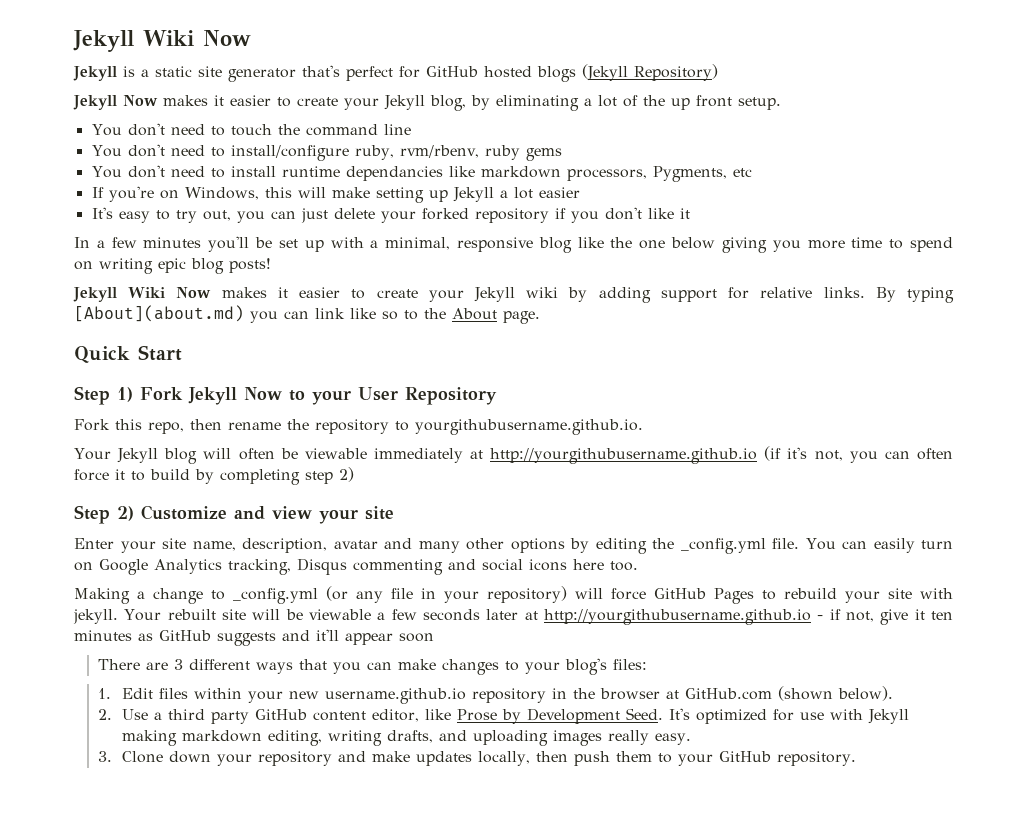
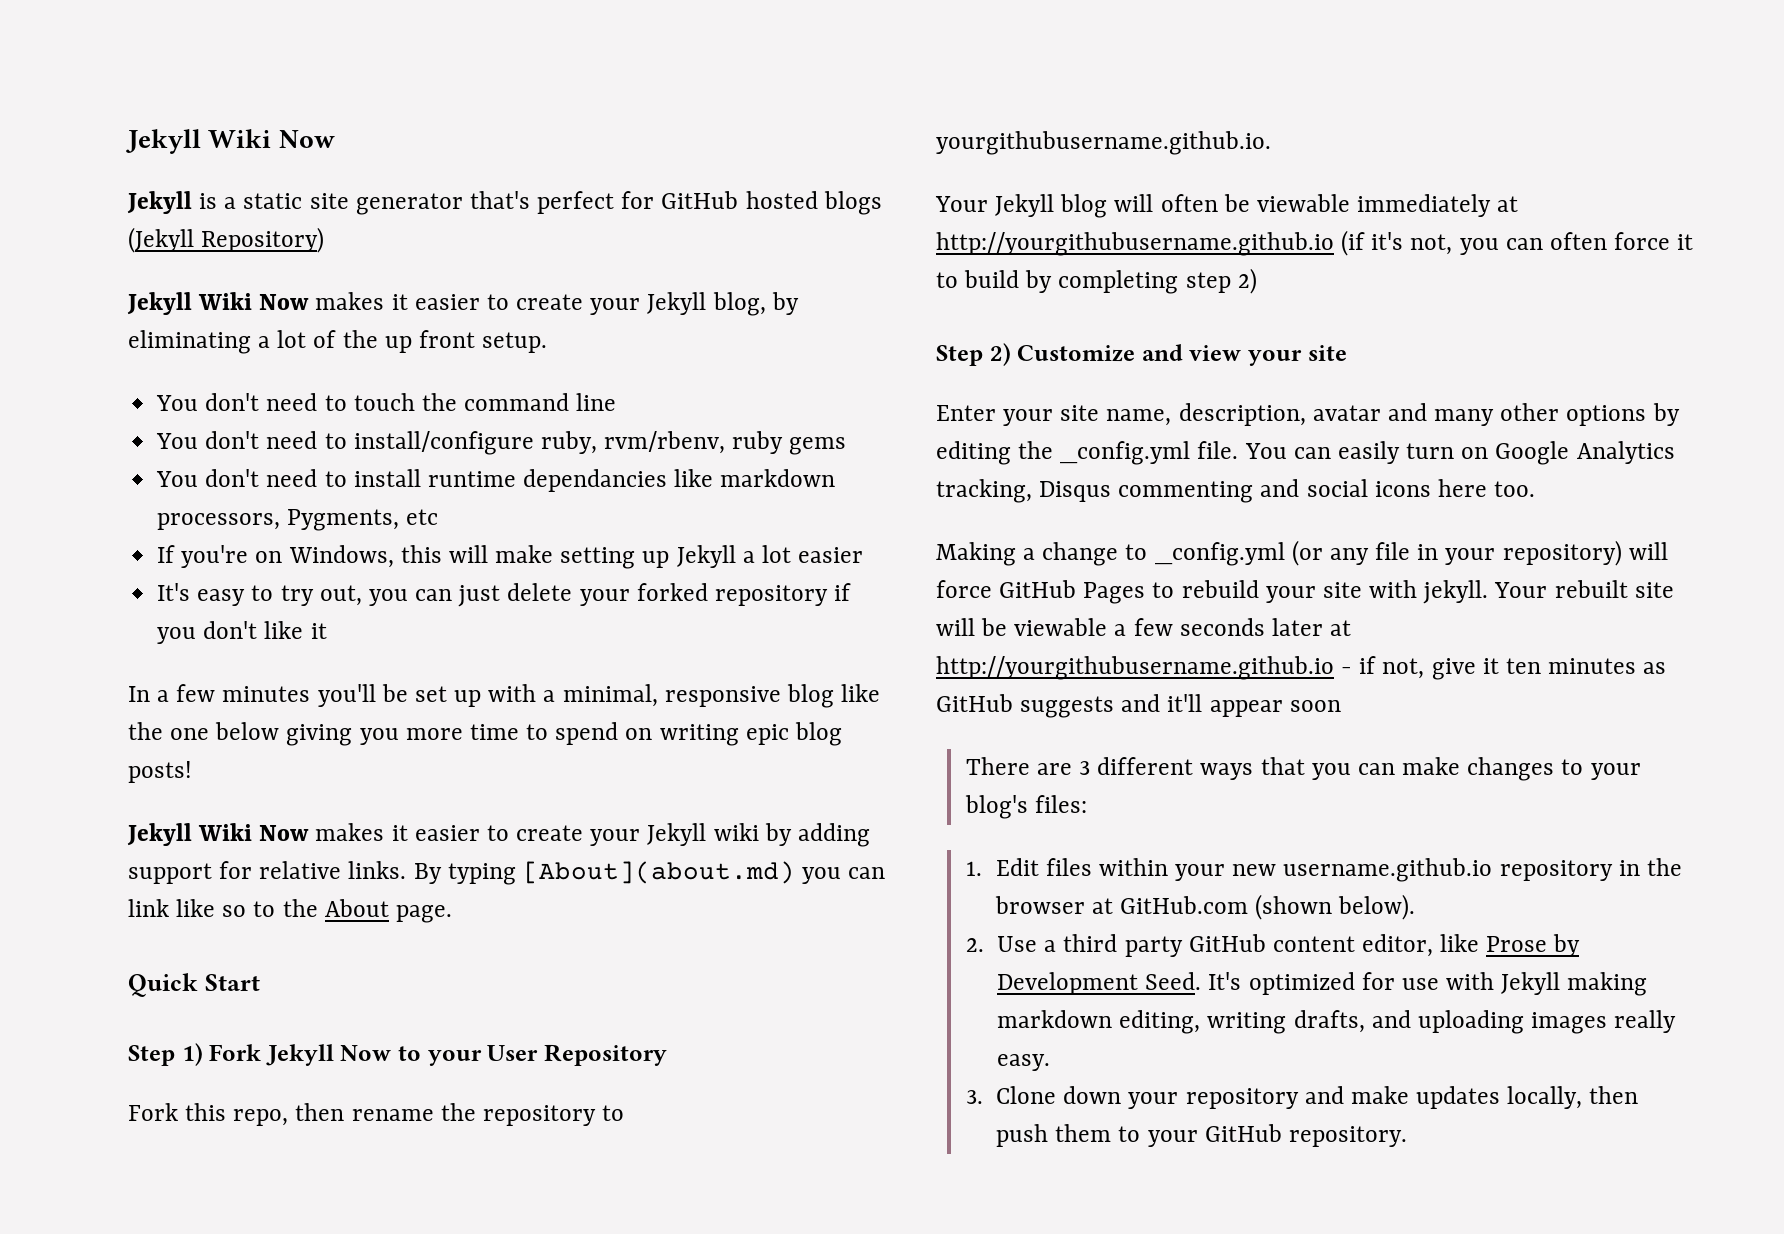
- Jekyll Now makes it easier to create your Jekyll blog, by eliminating a lot of the up front setup.
+ Jekyll Wiki Now makes it easier to create your Jekyll blog, by eliminating a lot of the up front setup.

